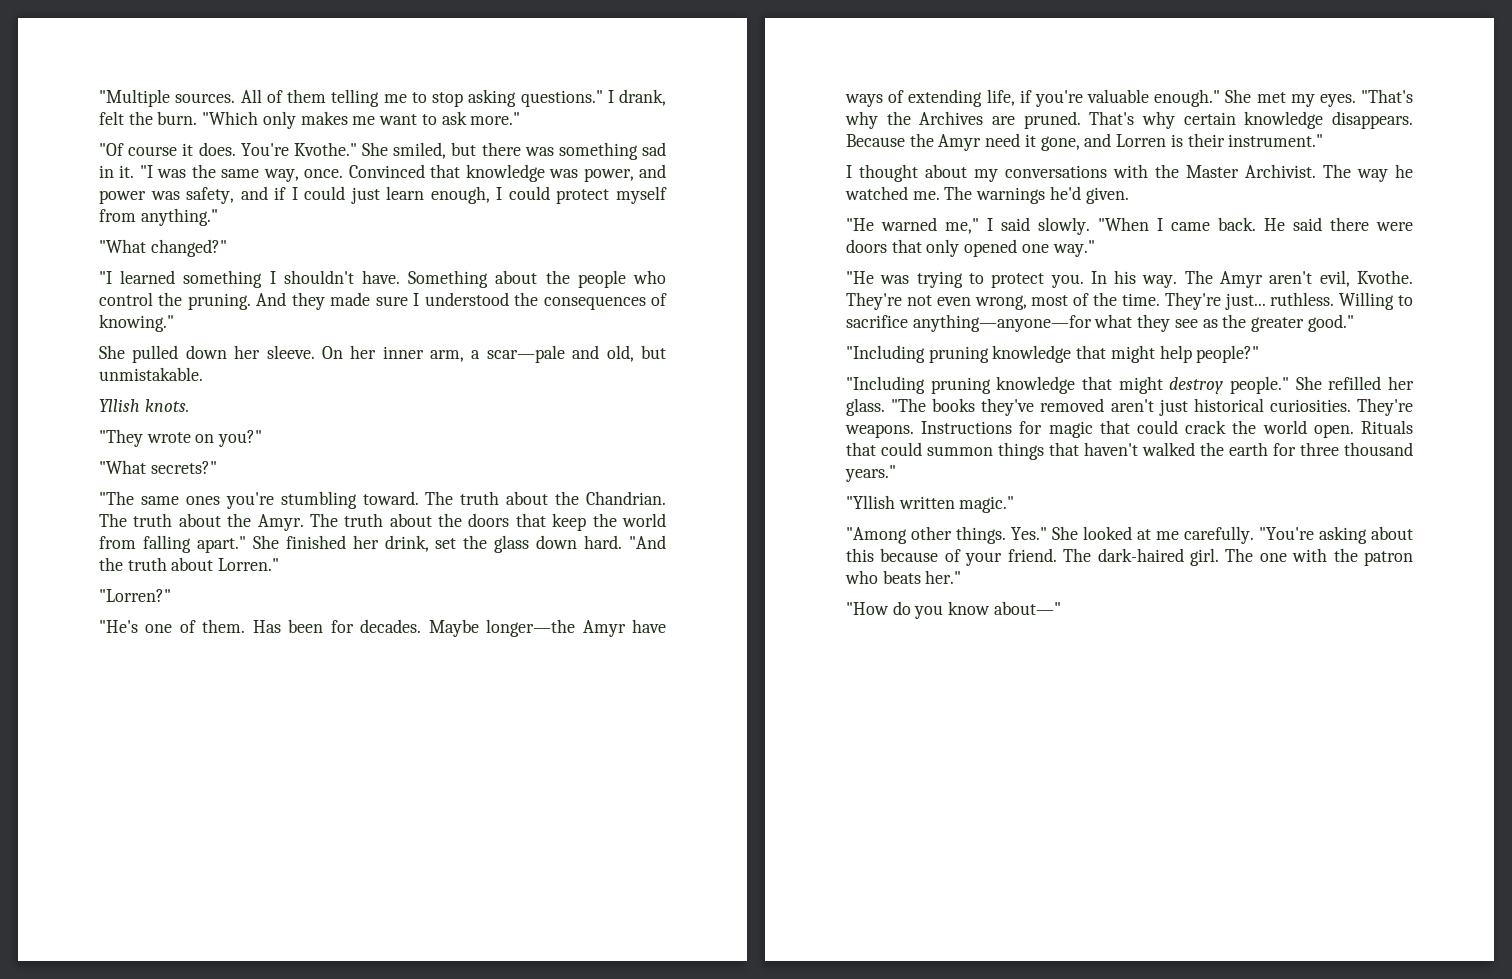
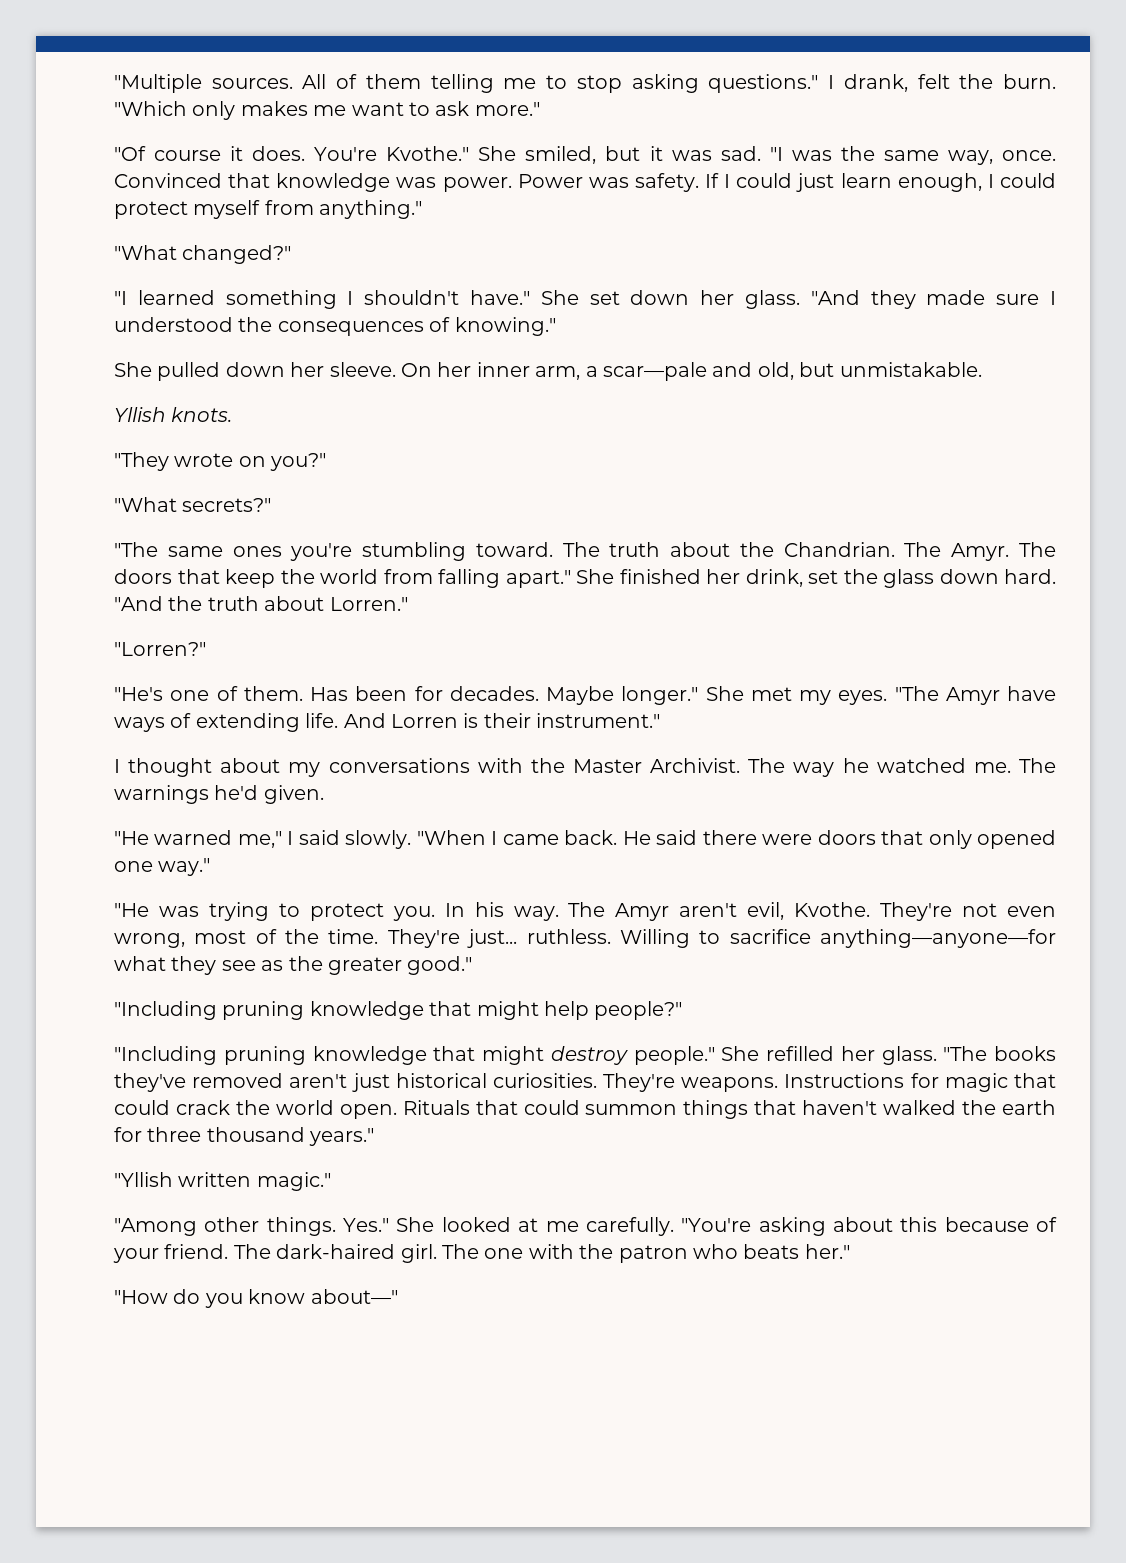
- She smiled, but there was something sad in it.
+ She smiled, but it was sad.
- Convinced that knowledge was power, and power was safety, and if I could just learn enough, I could protect myself from anything."
+ Convinced that knowledge was power. Power was safety. If I could just learn enough, I could protect myself from anything."
- "I learned something I shouldn't have. Something about the people who control the pruning. And they made sure I understood the consequences of knowing."
+ "I learned something I shouldn't have." She set down her glass. "And they made sure I understood the consequences of knowing."
- The truth about the Amyr. The truth about the doors that keep the world from falling apart."
+ The Amyr. The doors that keep the world from falling apart."
- Maybe longer—the Amyr have ways of extending life, if you're valuable enough." She met my eyes. "That's why the Archives are pruned. That's why certain knowledge disappears. Because the Amyr need it gone, and Lorren is their instrument."
+ Maybe longer." She met my eyes. "The Amyr have ways of extending life. And Lorren is their instrument."

